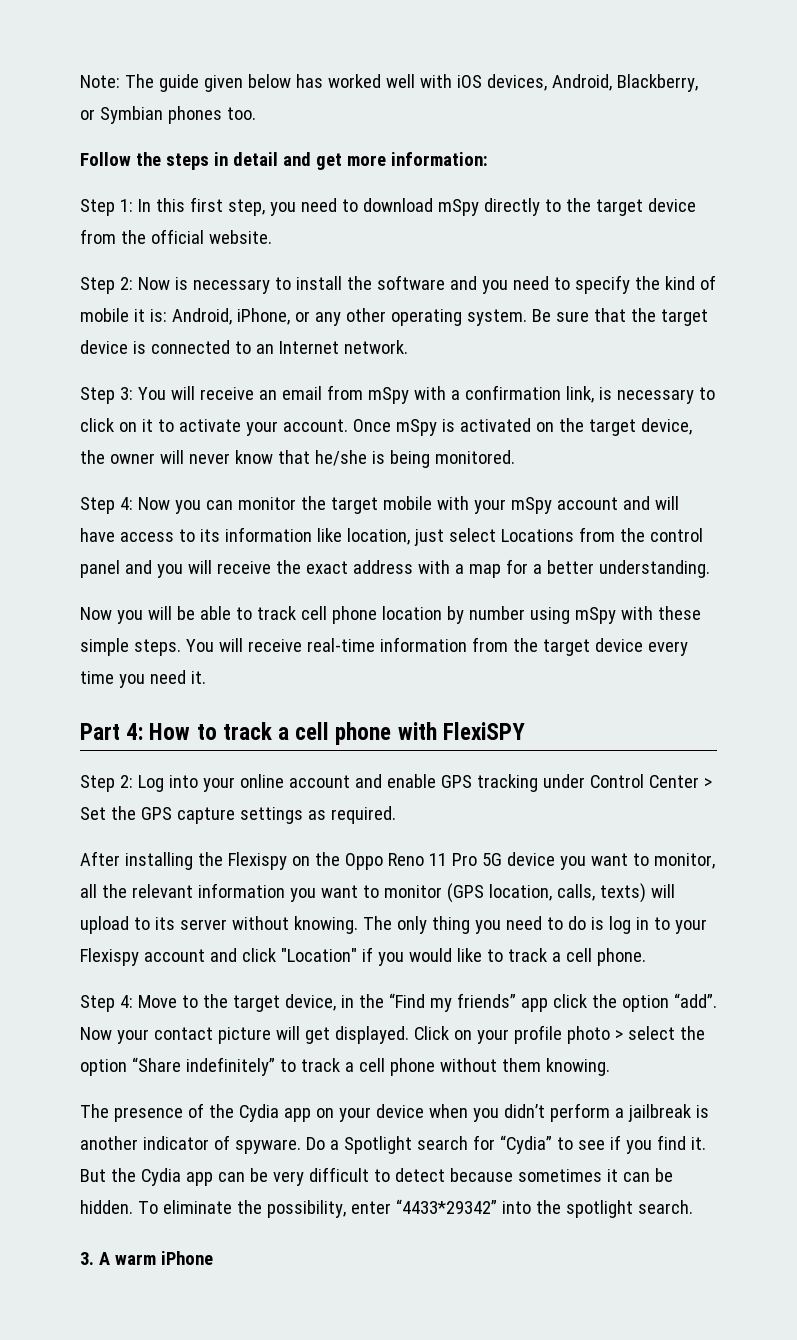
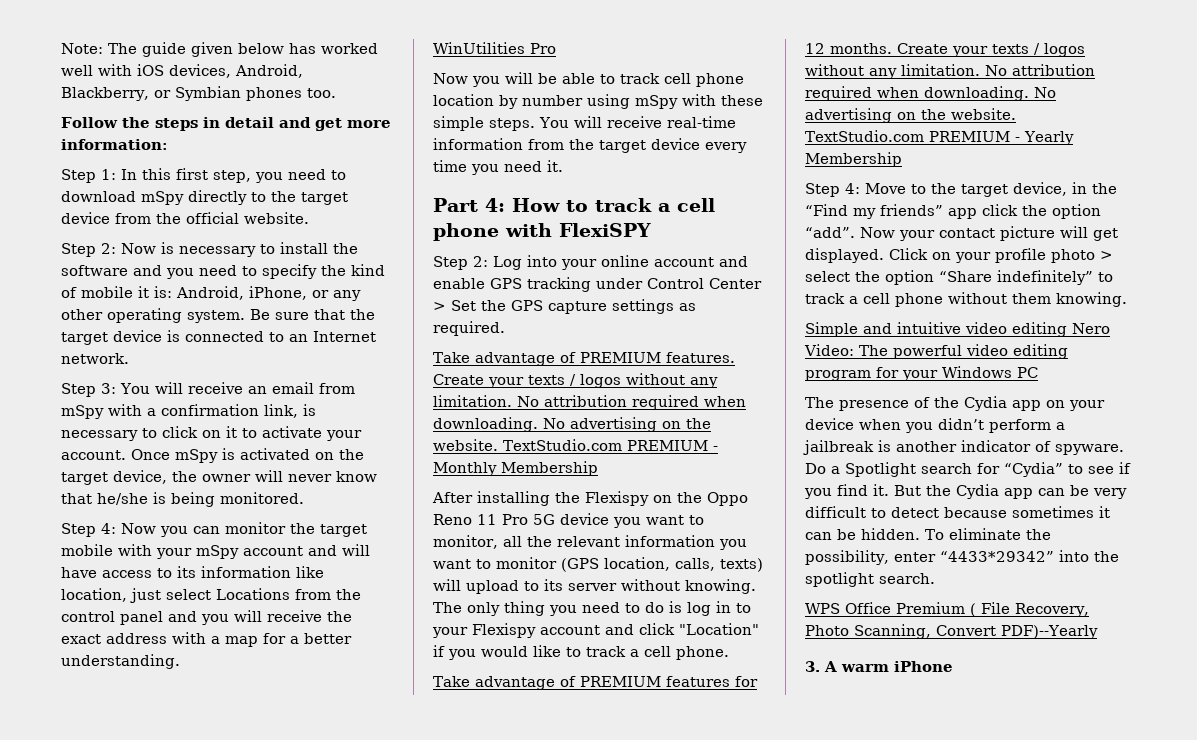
+ WinUtilities Pro
+ Take advantage of PREMIUM features. Create your texts / logos without any limitation. No attribution required when downloading. No advertising on the website. TextStudio.com PREMIUM - Monthly Membership
+ Take advantage of PREMIUM features for 12 months. Create your texts / logos without any limitation. No attribution required when downloading. No advertising on the website. TextStudio.com PREMIUM - Yearly Membership
+ Simple and intuitive video editing Nero Video: The powerful video editing program for your Windows PC
+ WPS Office Premium ( File Recovery, Photo Scanning, Convert PDF)--Yearly

